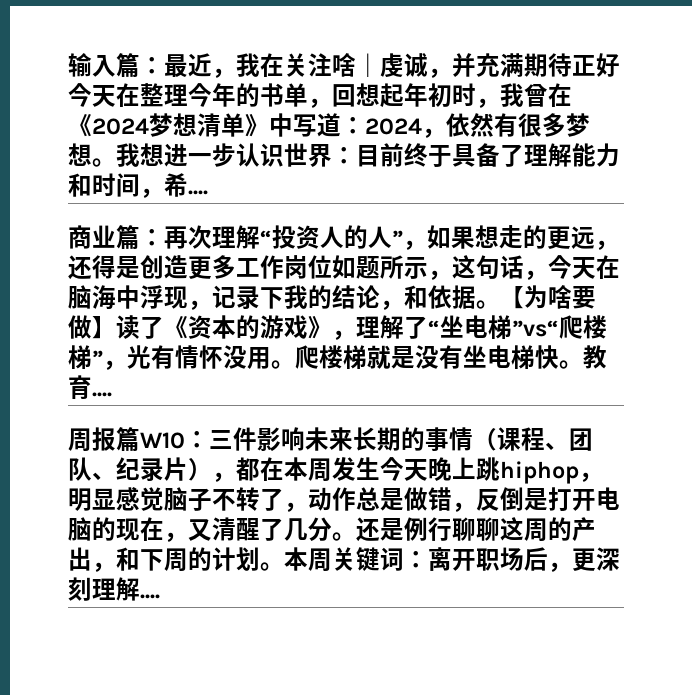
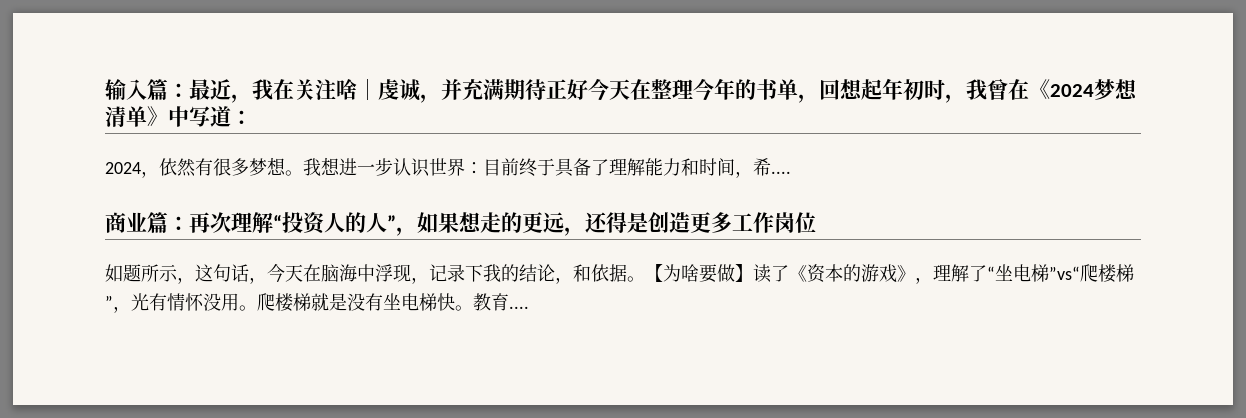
- 输入篇：最近，我在关注啥｜虔诚，并充满期待正好今天在整理今年的书单，回想起年初时，我曾在《2024梦想清单》中写道：2024，依然有很多梦想。
+ 输入篇：最近，我在关注啥｜虔诚，并充满期待正好今天在整理今年的书单，回想起年初时，我曾在《2024梦想清单》中写道：
+ 2024，依然有很多梦想。
- 商业篇：再次理解“投资人的人”，如果想走的更远，还得是创造更多工作岗位如题所示，这句话，今天在脑海中浮现，记录下我的结论，和依据。
+ 商业篇：再次理解“投资人的人”，如果想走的更远，还得是创造更多工作岗位
+ 如题所示，这句话，今天在脑海中浮现，记录下我的结论，和依据。
- 周报篇W10：三件影响未来长期的事情（课程、团队、纪录片），都在本周发生今天晚上跳hiphop，明显感觉脑子不转了，动作总是做错，反倒是打开电脑的现在，又清醒了几分。还是例行聊聊这周的产出，和下周的计划。本周关键词：离开职场后，更深刻理解....

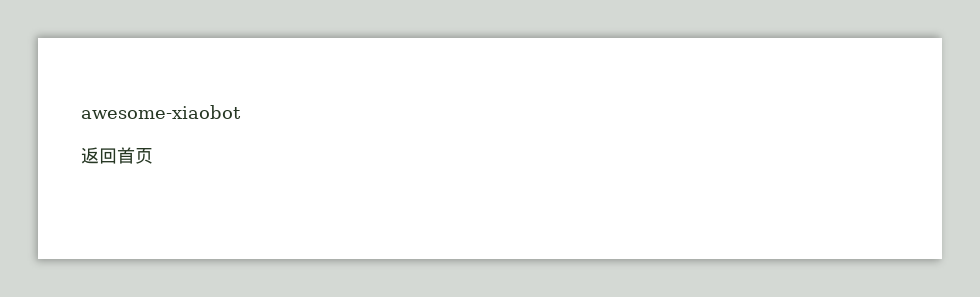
- 输入篇：最近，我在关注啥｜虔诚，并充满期待正好今天在整理今年的书单，回想起年初时，我曾在《2024梦想清单》中写道：
- 2024，依然有很多梦想。我想进一步认识世界：目前终于具备了理解能力和时间，希....
- 商业篇：再次理解“投资人的人”，如果想走的更远，还得是创造更多工作岗位
- 如题所示，这句话，今天在脑海中浮现，记录下我的结论，和依据。【为啥要做】读了《资本的游戏》，理解了“坐电梯”vs“爬楼梯”，光有情怀没用。爬楼梯就是没有坐电梯快。教育....
+ awesome-xiaobot
+ 返回首页

